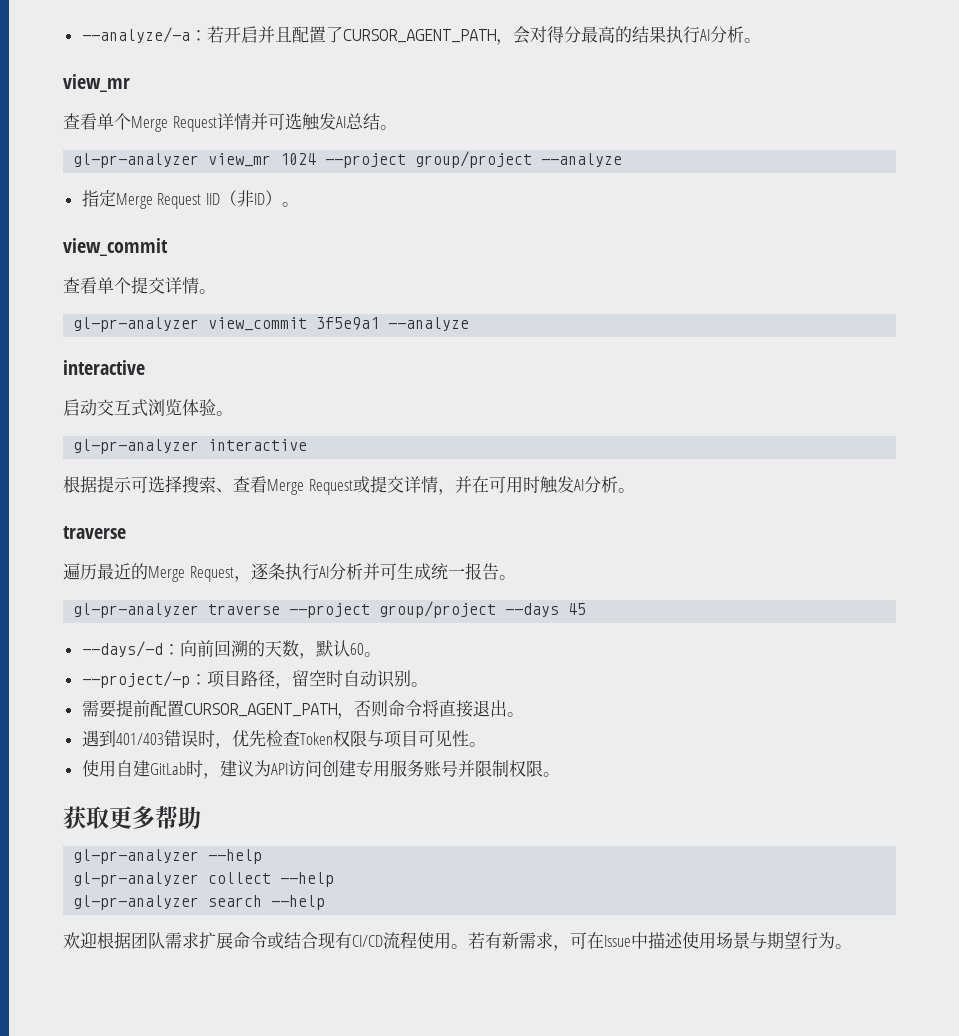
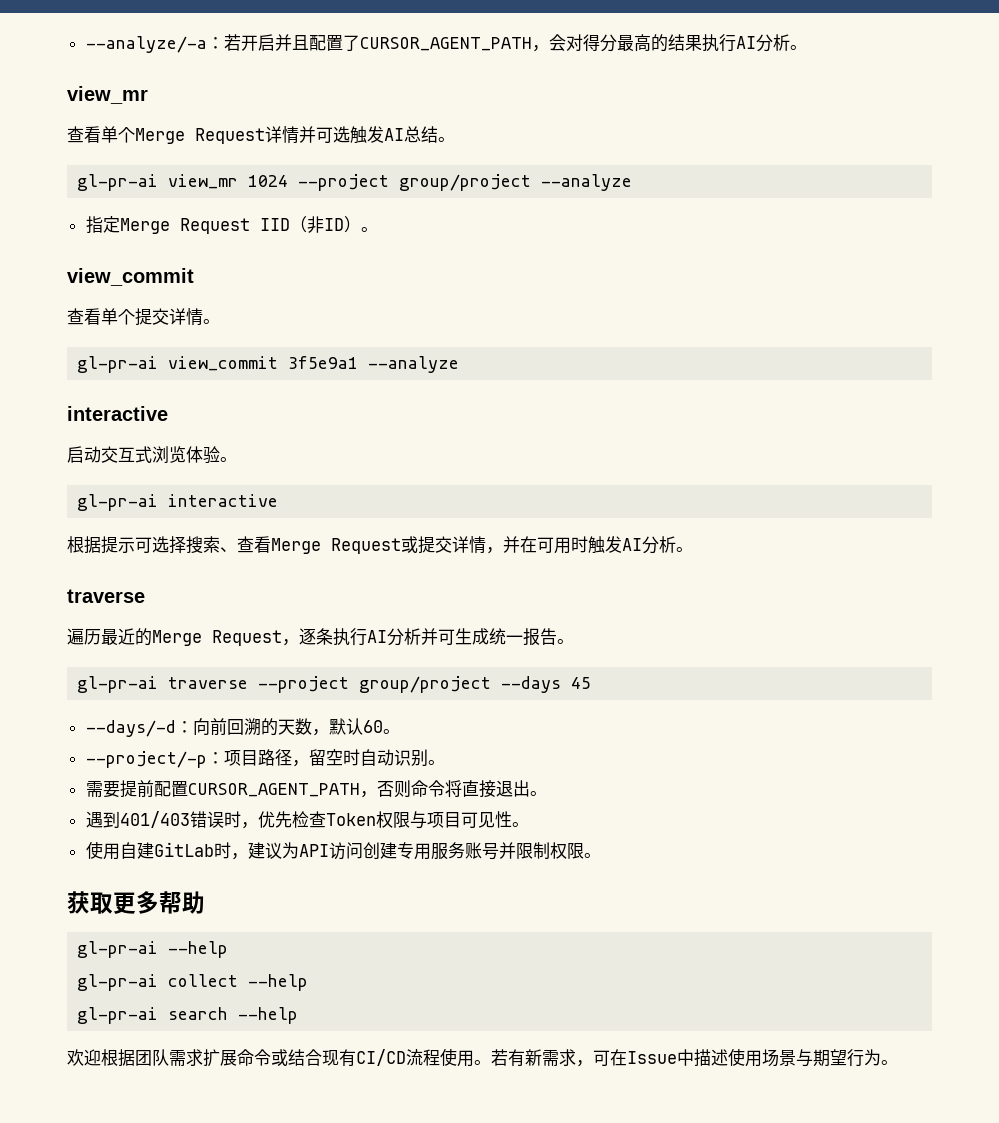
- gl-pr-analyzer view_mr 1024 --project group/project --analyze
+ gl-pr-ai view_mr 1024 --project group/project --analyze
- gl-pr-analyzer view_commit 3f5e9a1 --analyze
+ gl-pr-ai view_commit 3f5e9a1 --analyze
- gl-pr-analyzer interactive
+ gl-pr-ai interactive
- gl-pr-analyzer traverse --project group/project --days 45
+ gl-pr-ai traverse --project group/project --days 45
- gl-pr-analyzer --help
- gl-pr-analyzer collect --help
+ gl-pr-ai --help
+ gl-pr-ai collect --help
- gl-pr-analyzer search --help
+ gl-pr-ai search --help

